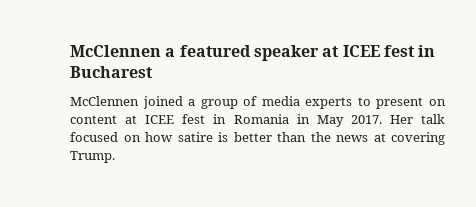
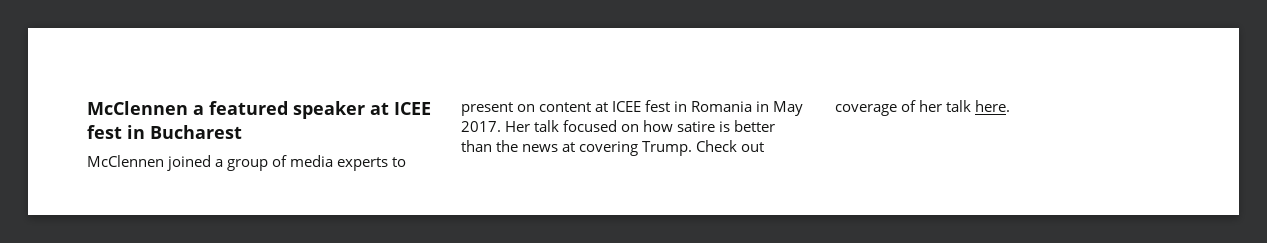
+ Check out coverage of her talk here.

